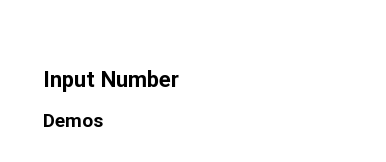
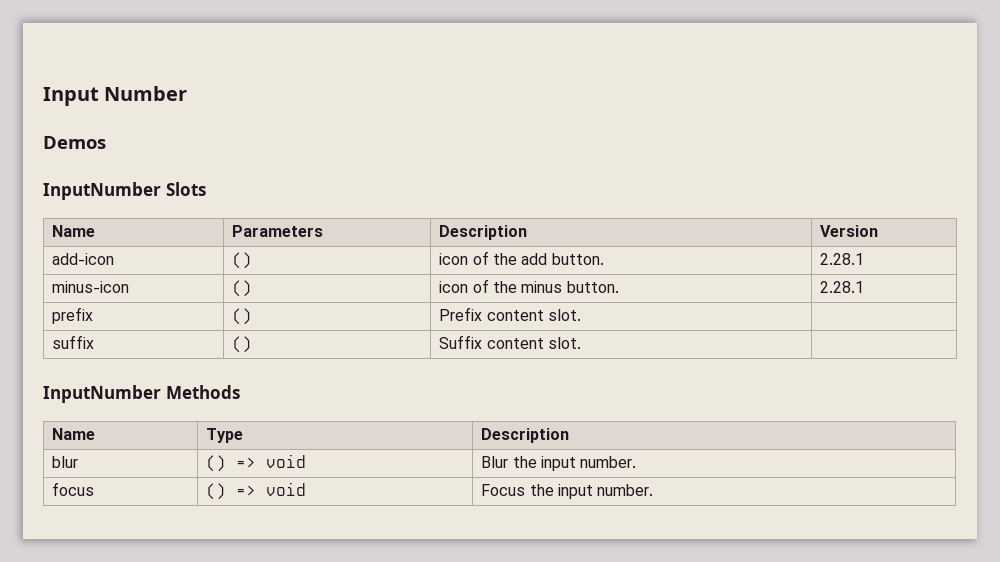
+ InputNumber Slots
+ Name | Parameters | Description | Version
+ add-icon | () | icon of the add button. | 2.28.1
+ minus-icon | () | icon of the minus button. | 2.28.1
+ prefix | () | Prefix content slot. |
+ suffix | () | Suffix content slot. |
+ InputNumber Methods
+ Name | Type | Description
+ blur | () => void | Blur the input number.
+ focus | () => void | Focus the input number.

